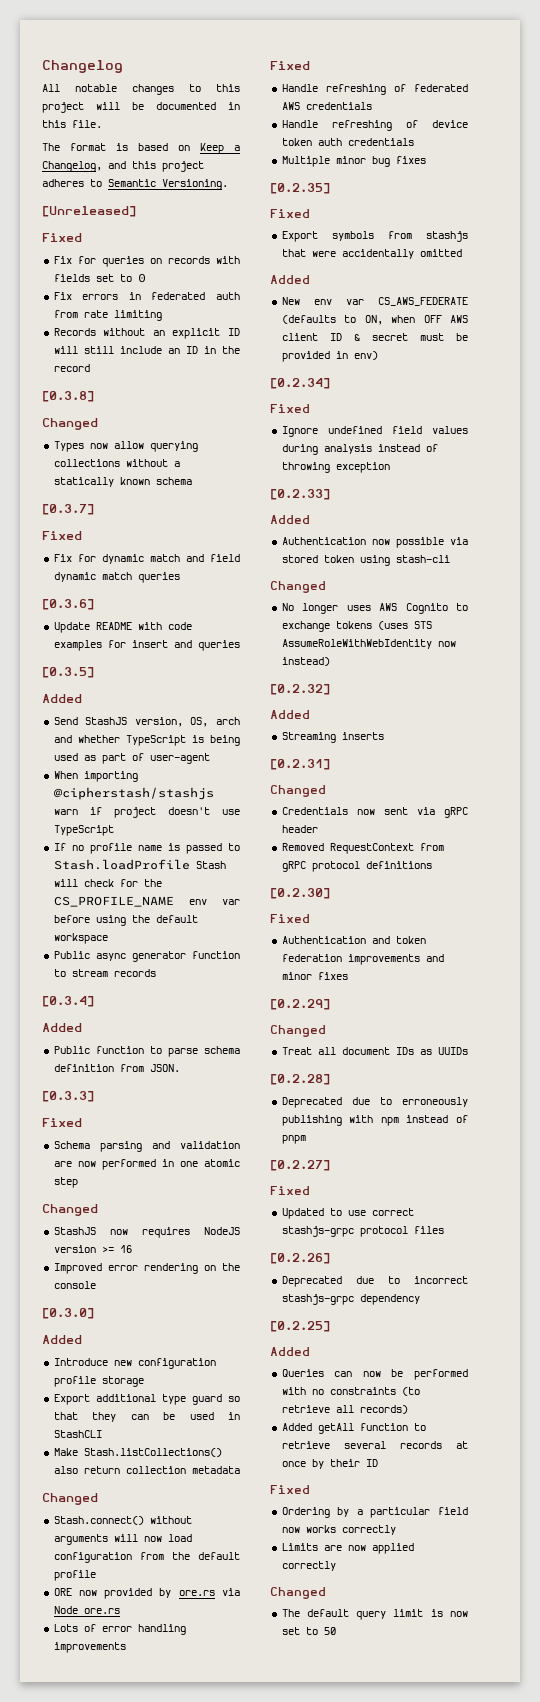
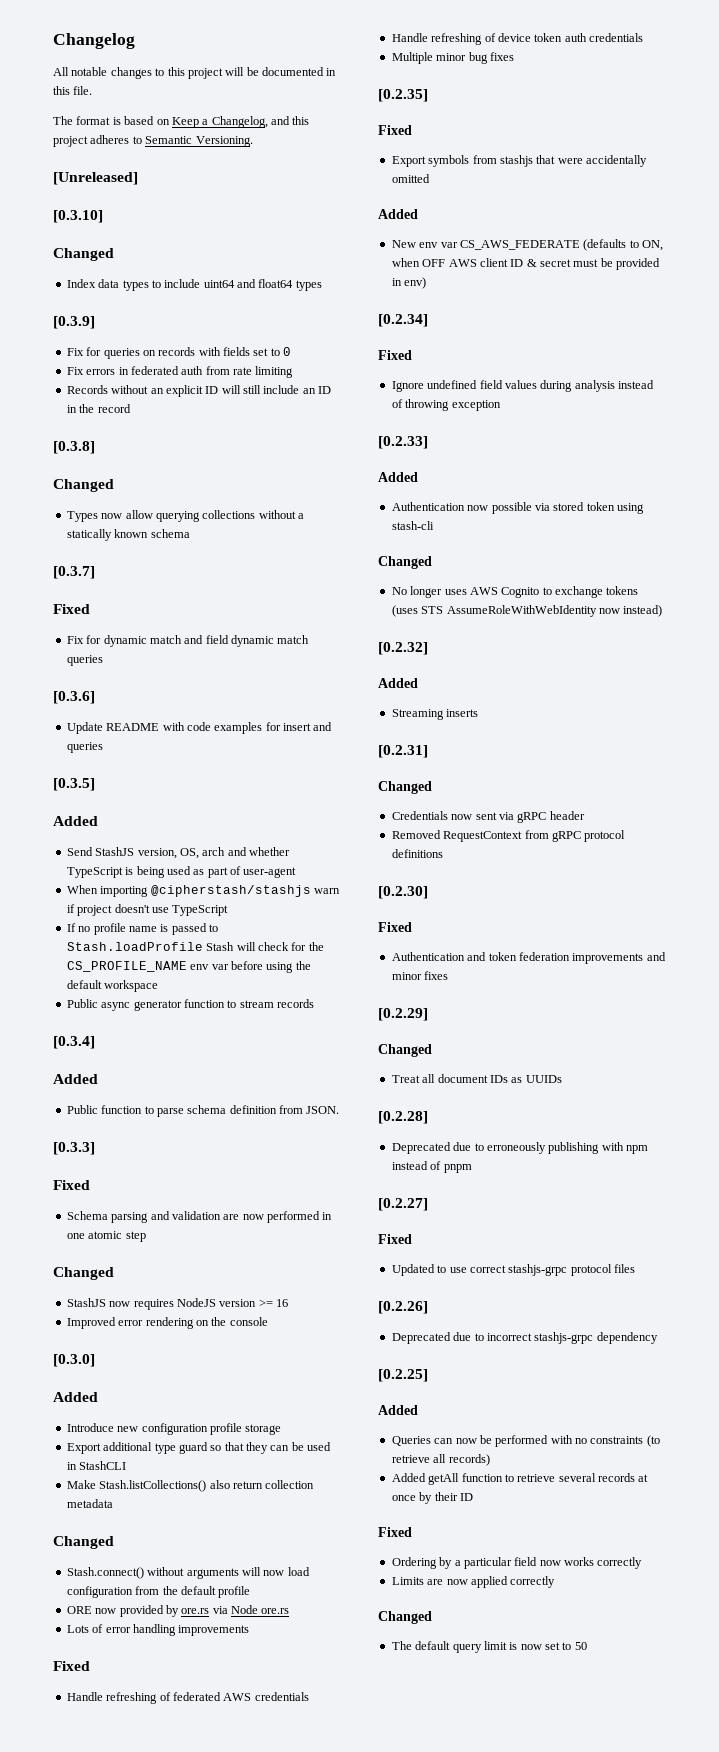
  [Unreleased]
- Fixed
+ [0.3.10]
+ Changed
+ Index data types to include uint64 and float64 types
+ [0.3.9]

